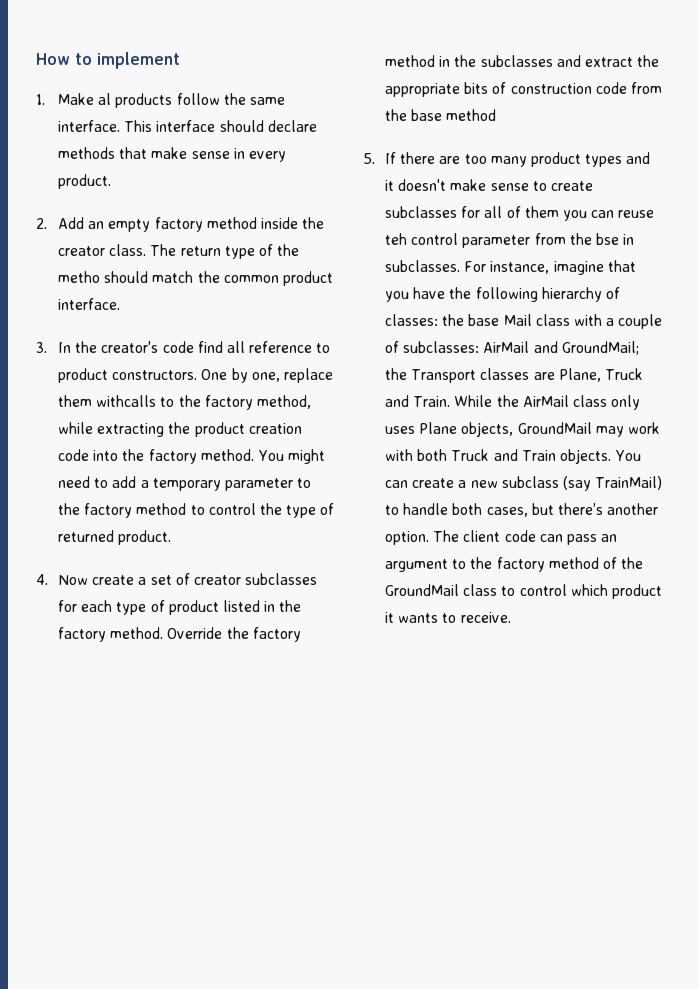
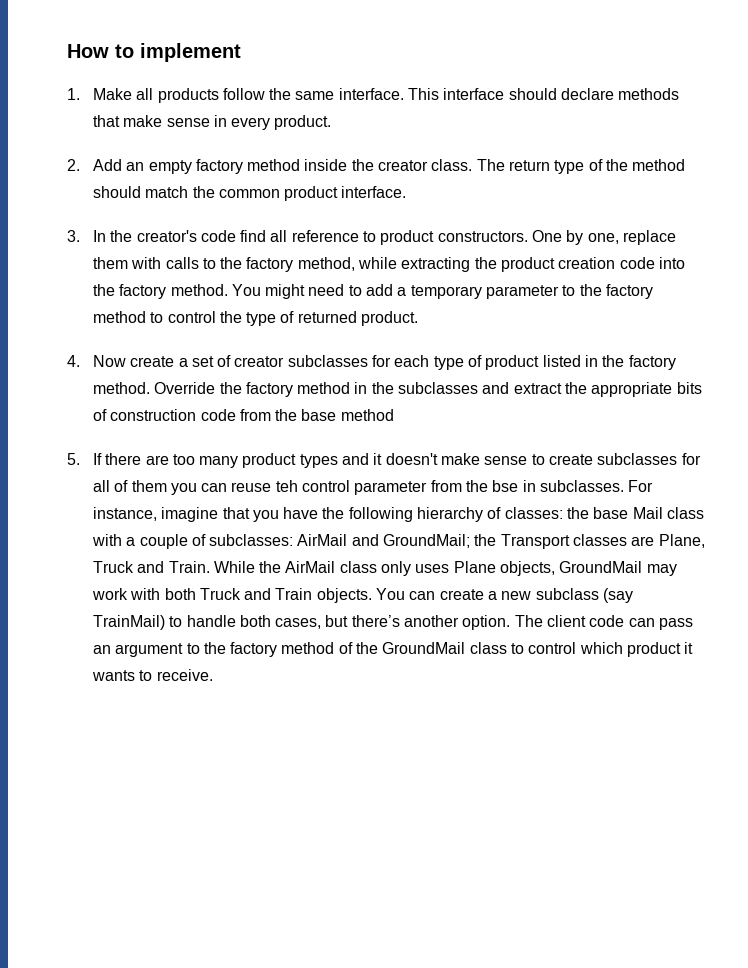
- 1. Make al products follow the same interface.
+ 1. Make all products follow the same interface.
- The return type of the metho should match the common product interface.
+ The return type of the method should match the common product interface.
- One by one, replace them withcalls to the factory method, while extracting the product creation code into the factory method.
+ One by one, replace them with calls to the factory method, while extracting the product creation code into the factory method.

